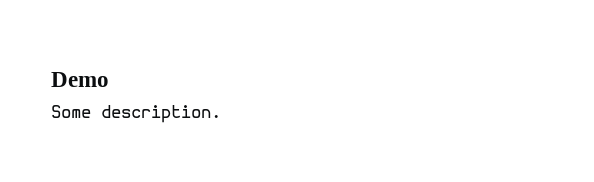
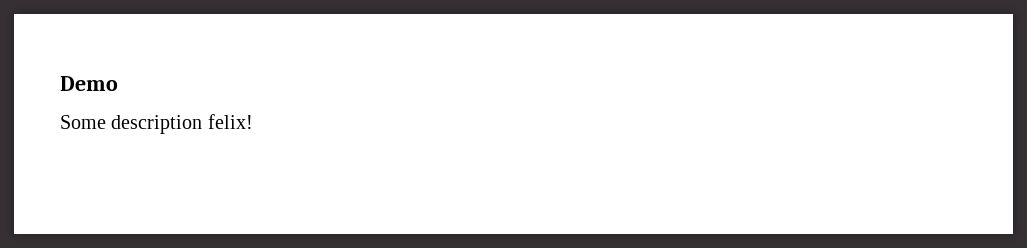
- Some description.
+ Some description felix!

